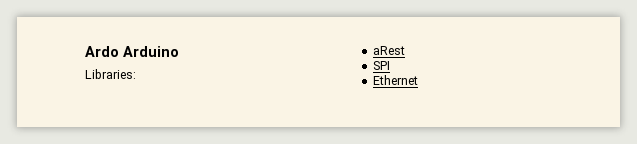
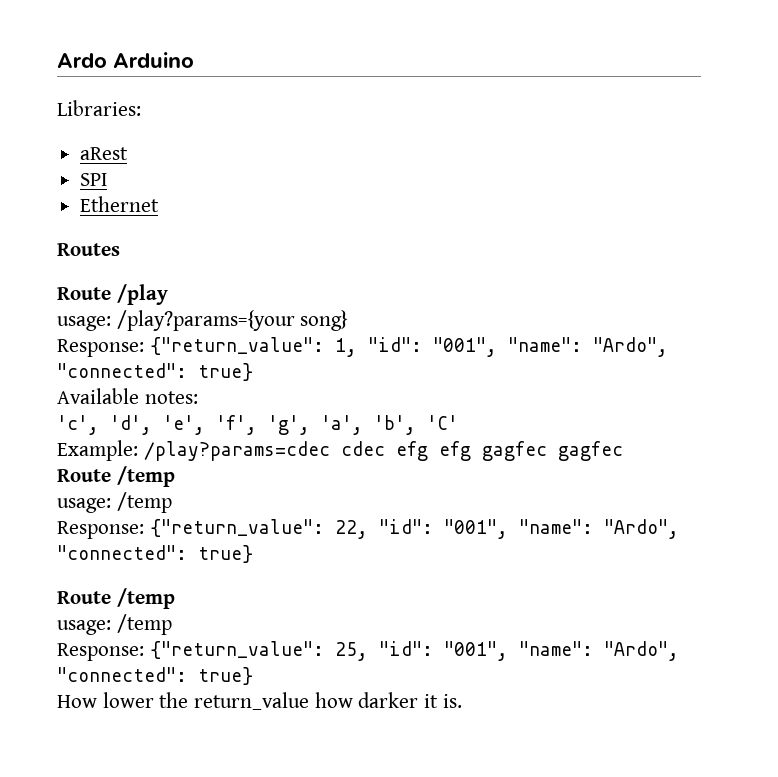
+ Routes
+ Route /play
+ usage: /play?params={your song}
+ Response: {"return_value": 1, "id": "001", "name": "Ardo", "connected": true}
+ Available notes:
+ 'c', 'd', 'e', 'f', 'g', 'a', 'b', 'C'
+ Example: /play?params=cdec cdec efg efg gagfec gagfec
+ Route /temp
+ usage: /temp
+ Response: {"return_value": 22, "id": "001", "name": "Ardo", "connected": true}
+ Route /temp
+ usage: /temp
+ Response: {"return_value": 25, "id": "001", "name": "Ardo", "connected": true}
+ How lower the return_value how darker it is.

